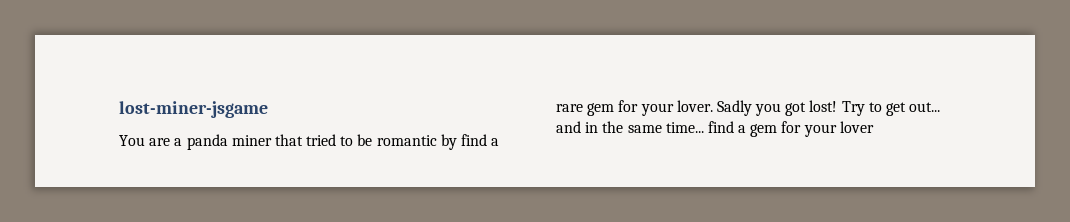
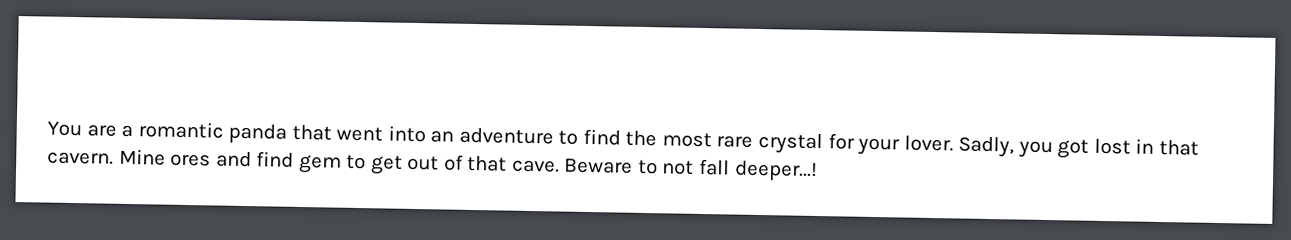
- lost-miner-jsgame
- You are a panda miner that tried to be romantic by find a rare gem for your lover.
+ You are a romantic panda that went into an adventure to find the most rare crystal for your lover.
- Sadly you got lost! Try to get out... and in the same time... find a gem for your lover
+ Sadly, you got lost in that cavern. Mine ores and find gem to get out of that cave. Beware to not fall deeper...!

